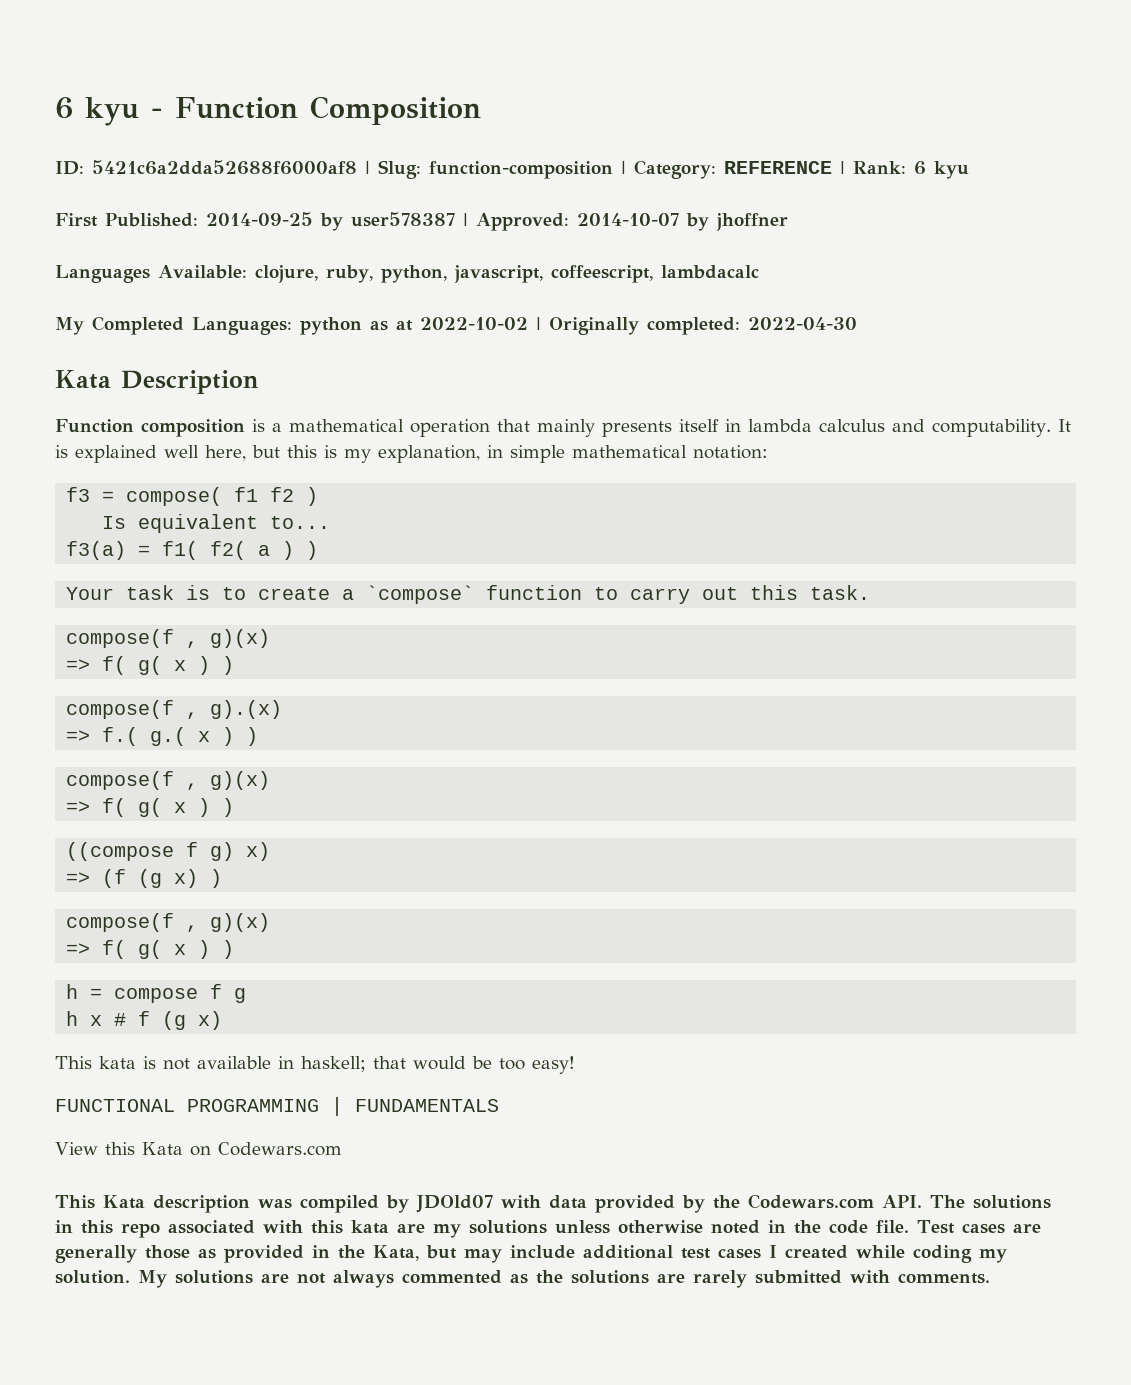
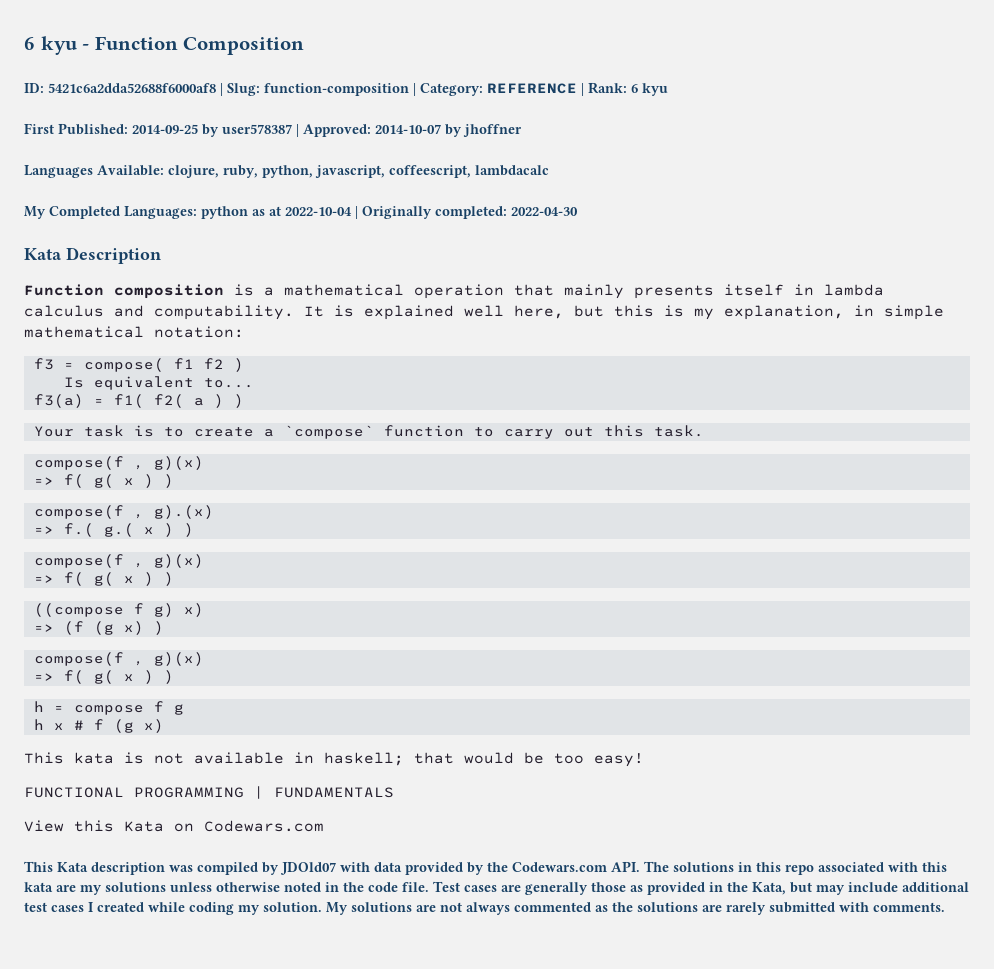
- My Completed Languages: python as at 2022-10-02 | Originally completed: 2022-04-30
+ My Completed Languages: python as at 2022-10-04 | Originally completed: 2022-04-30

